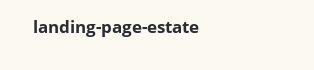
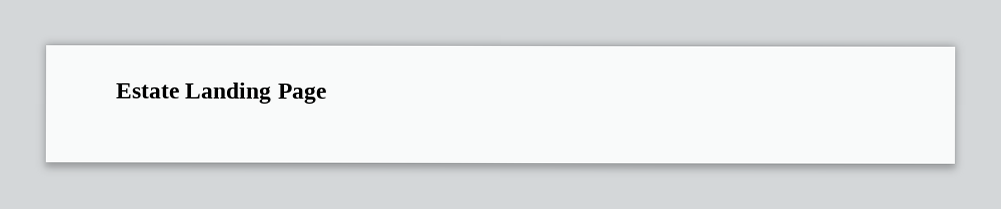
- landing-page-estate
+ Estate Landing Page

